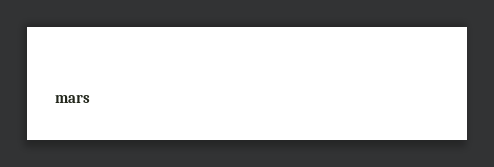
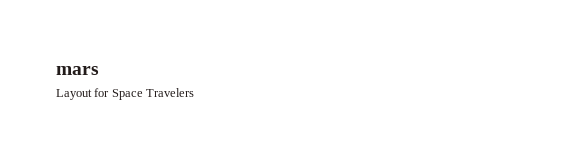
+ Layout for Space Travelers

